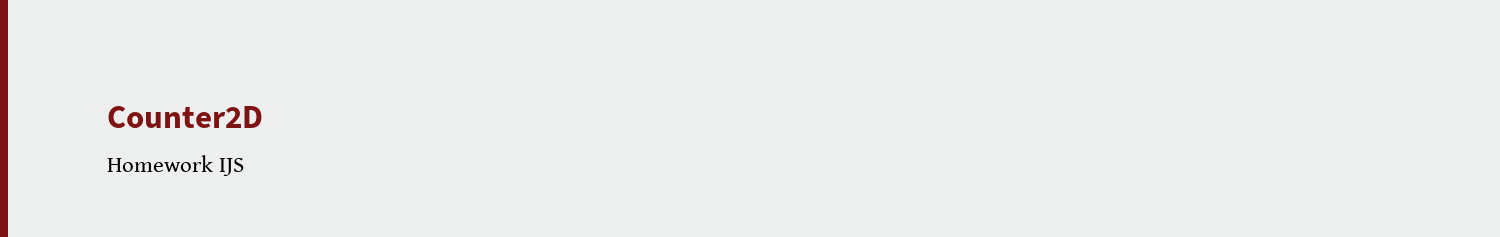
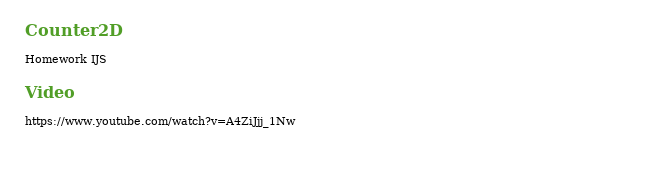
+ Video
+ https://www.youtube.com/watch?v=A4ZiJjj_1Nw

